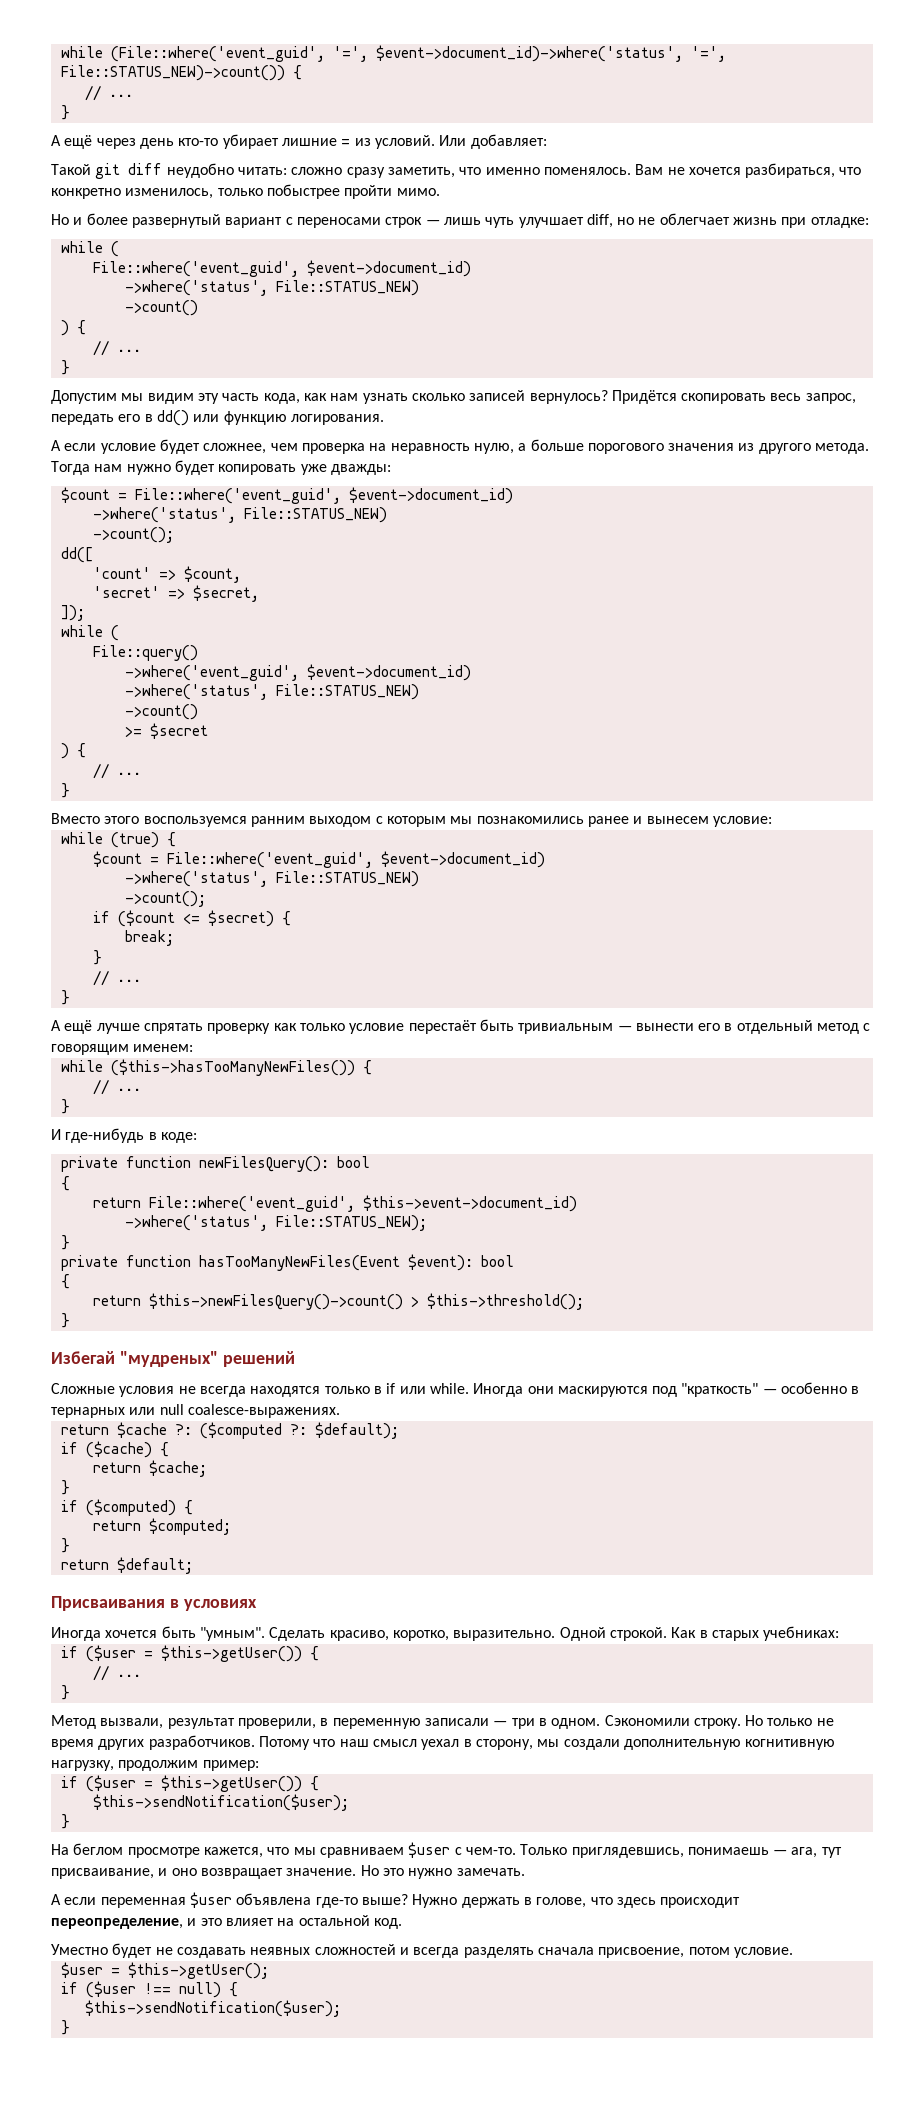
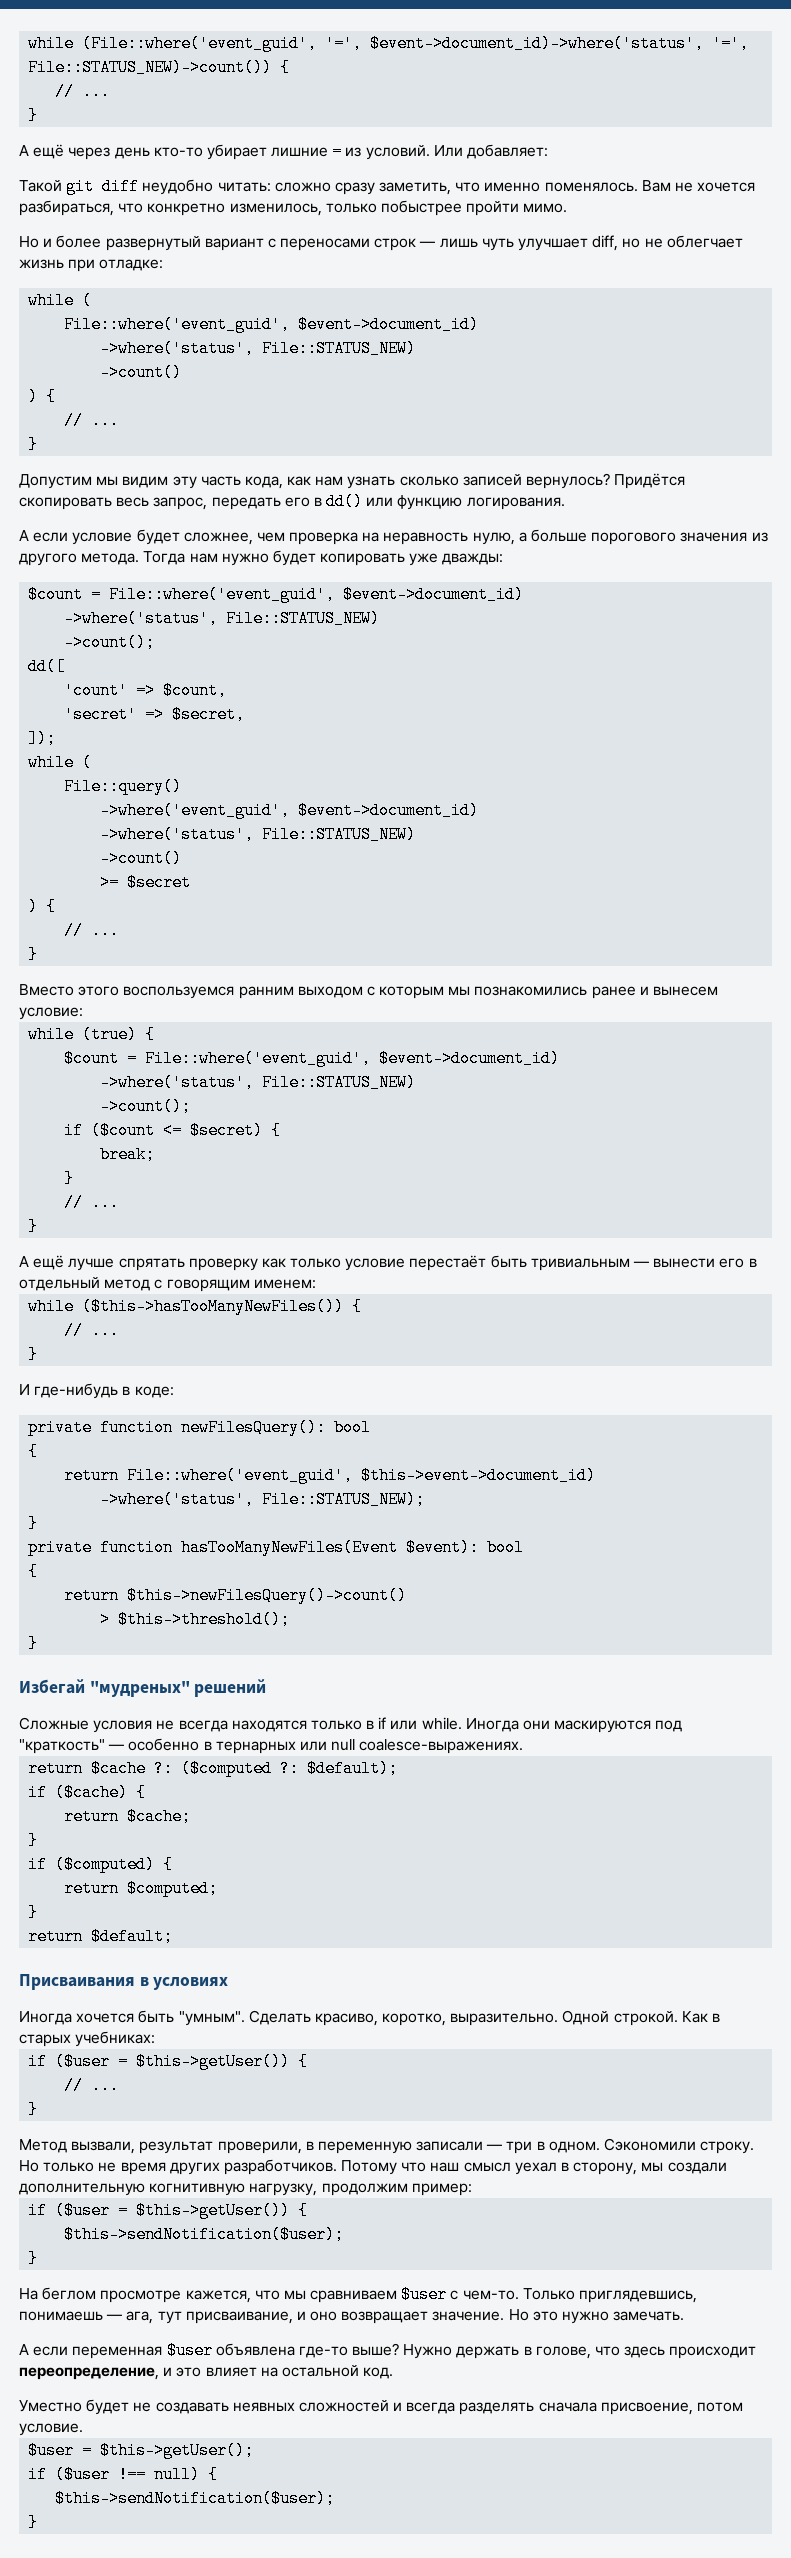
- return $this->newFilesQuery()->count() > $this->threshold();
+ return $this->newFilesQuery()->count()
+ > $this->threshold();

